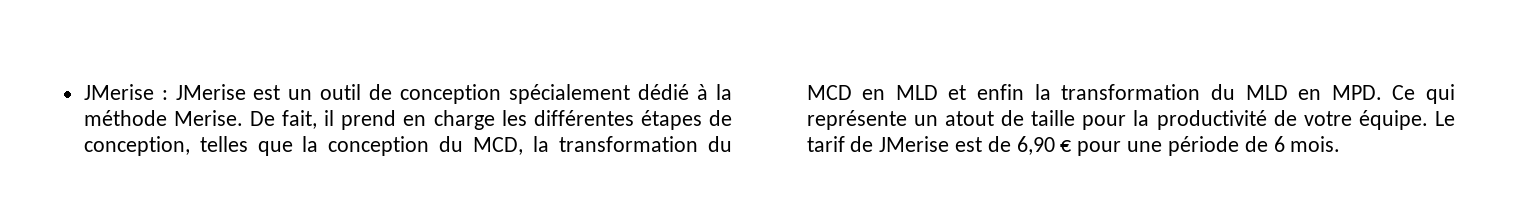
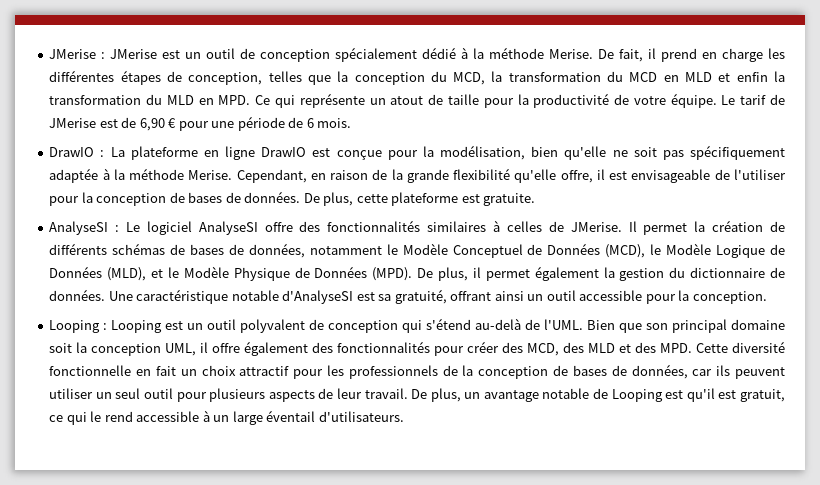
+ DrawIO : La plateforme en ligne DrawIO est conçue pour la modélisation, bien qu'elle ne soit pas spécifiquement adaptée à la méthode Merise. Cependant, en raison de la grande flexibilité qu'elle offre, il est envisageable de l'utiliser pour la conception de bases de données. De plus, cette plateforme est gratuite.
+ AnalyseSI : Le logiciel AnalyseSI offre des fonctionnalités similaires à celles de JMerise. Il permet la création de différents schémas de bases de données, notamment le Modèle Conceptuel de Données (MCD), le Modèle Logique de Données (MLD), et le Modèle Physique de Données (MPD). De plus, il permet également la gestion du dictionnaire de données. Une caractéristique notable d'AnalyseSI est sa gratuité, offrant ainsi un outil accessible pour la conception.
+ Looping : Looping est un outil polyvalent de conception qui s'étend au-delà de l'UML. Bien que son principal domaine soit la conception UML, il offre également des fonctionnalités pour créer des MCD, des MLD et des MPD. Cette diversité fonctionnelle en fait un choix attractif pour les professionnels de la conception de bases de données, car ils peuvent utiliser un seul outil pour plusieurs aspects de leur travail. De plus, un avantage notable de Looping est qu'il est gratuit, ce qui le rend accessible à un large éventail d'utilisateurs.

